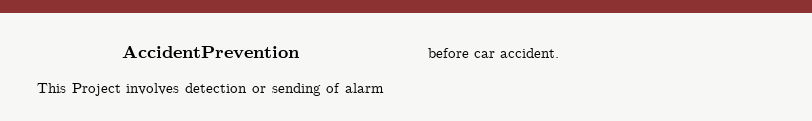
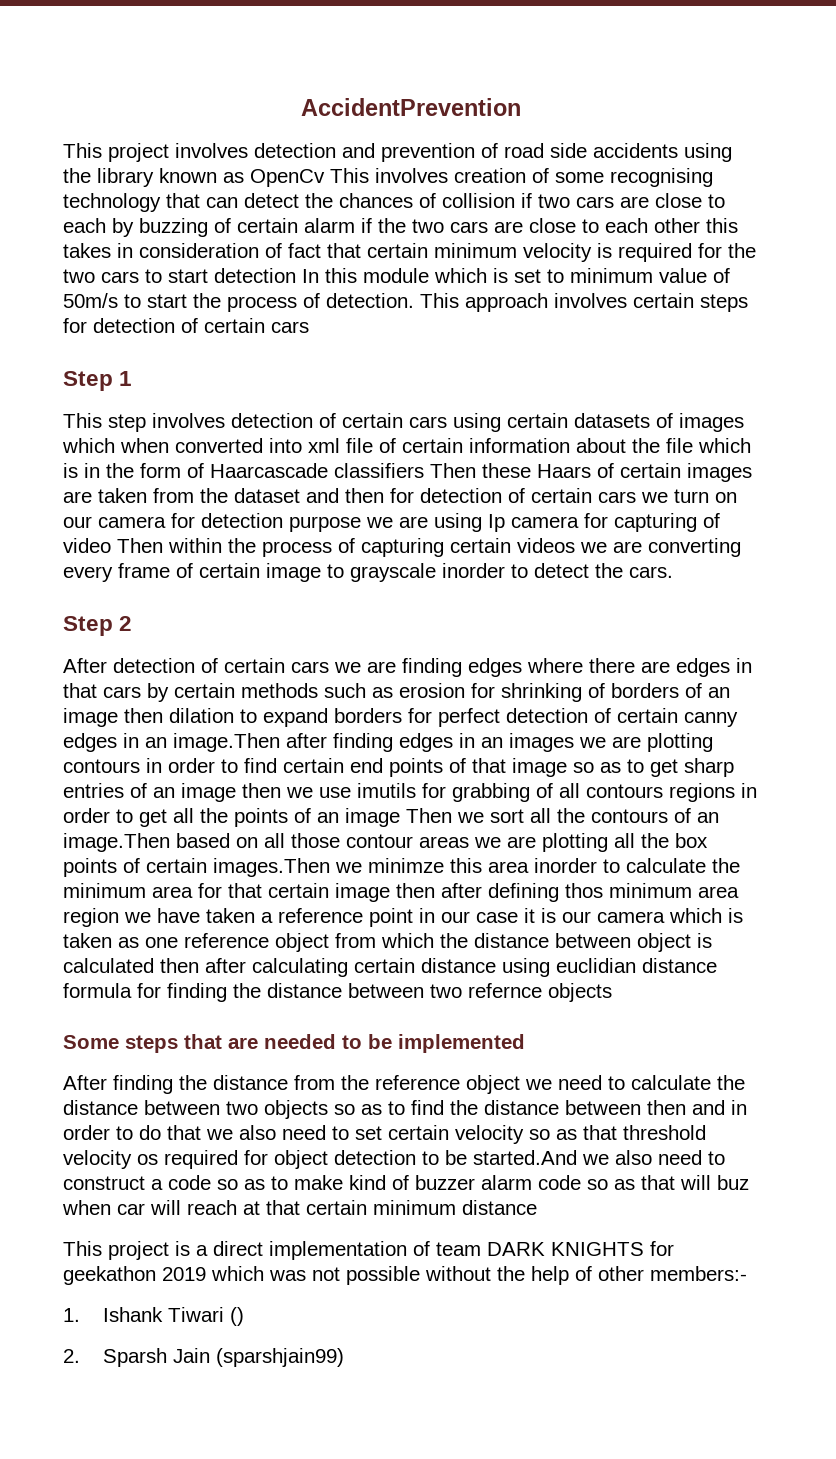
- This Project involves detection or sending of alarm before car accident.
+ This project involves detection and prevention of road side accidents using the library known as OpenCv This involves creation of some recognising technology that can detect the chances of collision if two cars are close to each by buzzing of certain alarm if the two cars are close to each other this takes in consideration of fact that certain minimum velocity is required for the two cars to start detection In this module which is set to minimum value of 50m/s to start the process of detection. This approach involves certain steps for detection of certain cars
+ Step 1
+ This step involves detection of certain cars using certain datasets of images which when converted into xml file of certain information about the file which is in the form of Haarcascade classifiers Then these Haars of certain images are taken from the dataset and then for detection of certain cars we turn on our camera for detection purpose we are using Ip camera for capturing of video Then within the process of capturing certain videos we are converting every frame of certain image to grayscale inorder to detect the cars.
+ Step 2
+ After detection of certain cars we are finding edges where there are edges in that cars by certain methods such as erosion for shrinking of borders of an image then dilation to expand borders for perfect detection of certain canny edges in an image.Then after finding edges in an images we are plotting contours in order to find certain end points of that image so as to get sharp entries of an image then we use imutils for grabbing of all contours regions in order to get all the points of an image Then we sort all the contours of an image.Then based on all those contour areas we are plotting all the box points of certain images.Then we minimze this area inorder to calculate the minimum area for that certain image then after defining thos minimum area region we have taken a reference point in our case it is our camera which is taken as one reference object from which the distance between object is calculated then after calculating certain distance using euclidian distance formula for finding the distance between two refernce objects
+ Some steps that are needed to be implemented
+ After finding the distance from the reference object we need to calculate the distance between two objects so as to find the distance between then and in order to do that we also need to set certain velocity so as that threshold velocity os required for object detection to be started.And we also need to construct a code so as to make kind of buzzer alarm code so as that will buz when car will reach at that certain minimum distance
+ This project is a direct implementation of team DARK KNIGHTS for geekathon 2019 which was not possible without the help of other members:-
+ 1. Ishank Tiwari ()
+ 2. Sparsh Jain (sparshjain99)

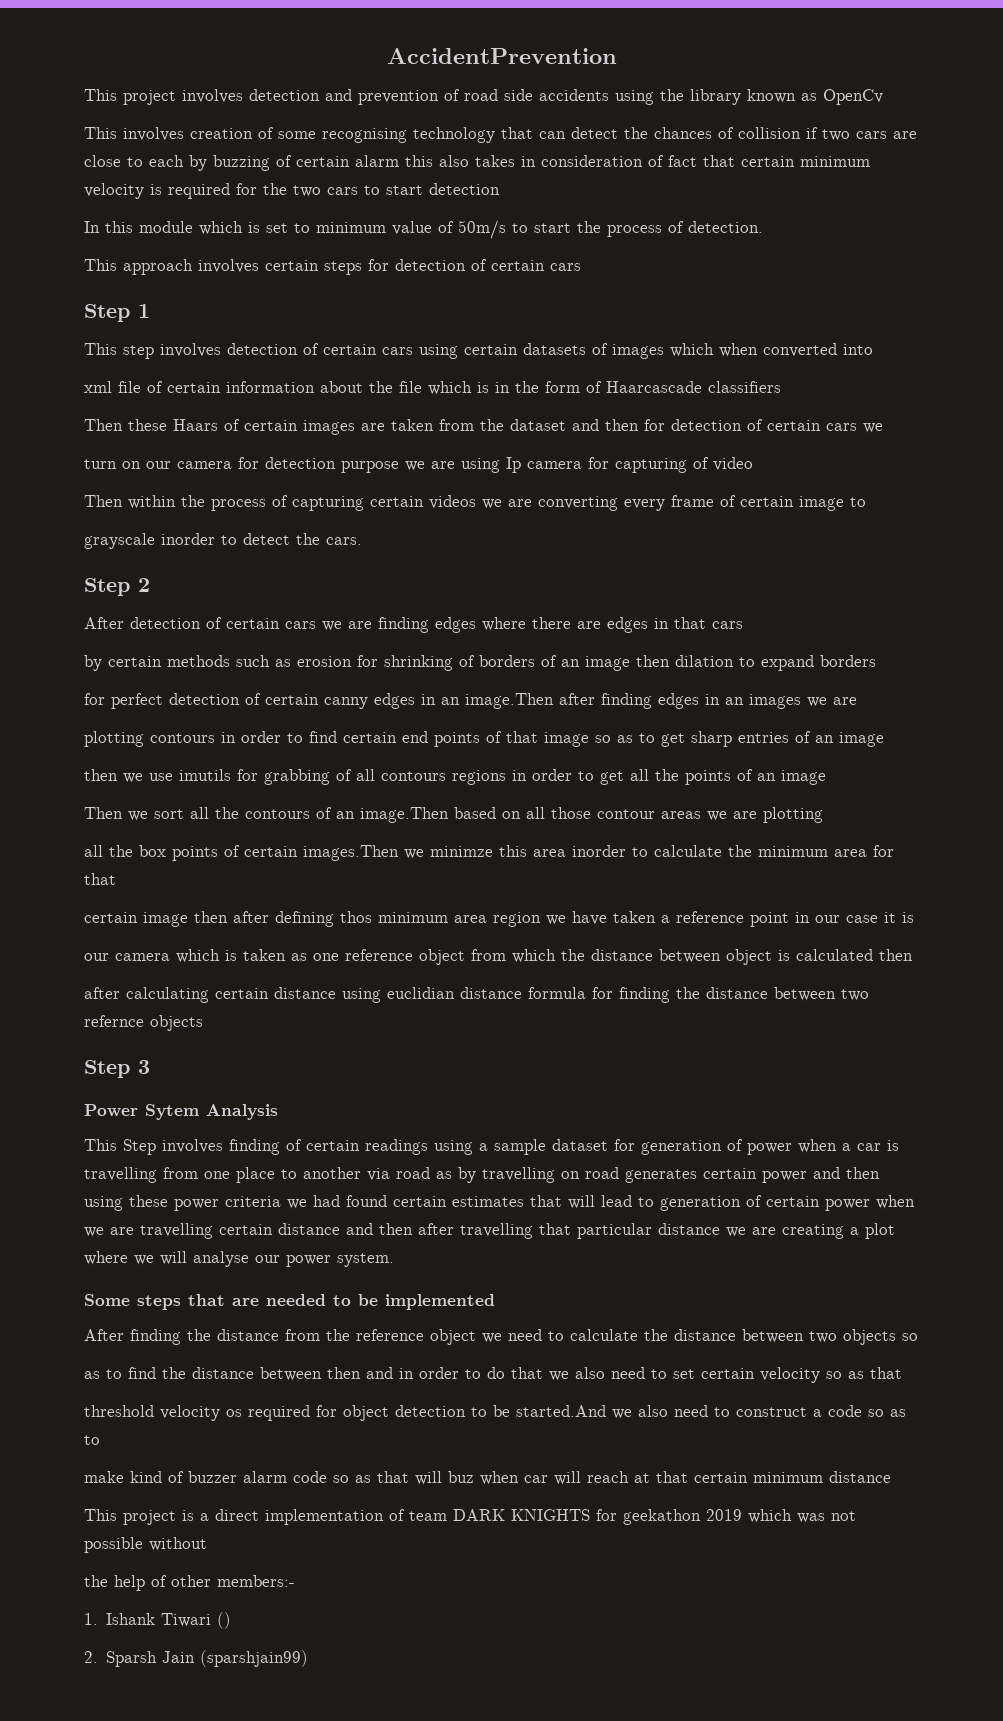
- This project involves detection and prevention of road side accidents using the library known as OpenCv This involves creation of some recognising technology that can detect the chances of collision if two cars are close to each by buzzing of certain alarm if the two cars are close to each other this takes in consideration of fact that certain minimum velocity is required for the two cars to start detection In this module which is set to minimum value of 50m/s to start the process of detection. This approach involves certain steps for detection of certain cars
+ This project involves detection and prevention of road side accidents using the library known as OpenCv
+ This involves creation of some recognising technology that can detect the chances of collision if two cars are close to each by buzzing of certain alarm this also takes in consideration of fact that certain minimum velocity is required for the two cars to start detection
+ In this module which is set to minimum value of 50m/s to start the process of detection.
+ This approach involves certain steps for detection of certain cars
- This step involves detection of certain cars using certain datasets of images which when converted into xml file of certain information about the file which is in the form of Haarcascade classifiers Then these Haars of certain images are taken from the dataset and then for detection of certain cars we turn on our camera for detection purpose we are using Ip camera for capturing of video Then within the process of capturing certain videos we are converting every frame of certain image to grayscale inorder to detect the cars.
+ This step involves detection of certain cars using certain datasets of images which when converted into
+ xml file of certain information about the file which is in the form of Haarcascade classifiers
+ Then these Haars of certain images are taken from the dataset and then for detection of certain cars we
+ turn on our camera for detection purpose we are using Ip camera for capturing of video
+ Then within the process of capturing certain videos we are converting every frame of certain image to
+ grayscale inorder to detect the cars.
- After detection of certain cars we are finding edges where there are edges in that cars by certain methods such as erosion for shrinking of borders of an image then dilation to expand borders for perfect detection of certain canny edges in an image.Then after finding edges in an images we are plotting contours in order to find certain end points of that image so as to get sharp entries of an image then we use imutils for grabbing of all contours regions in order to get all the points of an image Then we sort all the contours of an image.Then based on all those contour areas we are plotting all the box points of certain images.Then we minimze this area inorder to calculate the minimum area for that certain image then after defining thos minimum area region we have taken a reference point in our case it is our camera which is taken as one reference object from which the distance between object is calculated then after calculating certain distance using euclidian distance formula for finding the distance between two refernce objects
+ After detection of certain cars we are finding edges where there are edges in that cars
+ by certain methods such as erosion for shrinking of borders of an image then dilation to expand borders
+ for perfect detection of certain canny edges in an image.Then after finding edges in an images we are
+ plotting contours in order to find certain end points of that image so as to get sharp entries of an image
+ then we use imutils for grabbing of all contours regions in order to get all the points of an image
+ Then we sort all the contours of an image.Then based on all those contour areas we are plotting
+ all the box points of certain images.Then we minimze this area inorder to calculate the minimum area for that
+ certain image then after defining thos minimum area region we have taken a reference point in our case it is
+ our camera which is taken as one reference object from which the distance between object is calculated then
+ after calculating certain distance using euclidian distance formula for finding the distance between two refernce objects
+ Step 3
+ Power Sytem Analysis
+ This Step involves finding of certain readings using a sample dataset for generation of power when a car is travelling from one place to another via road as by travelling on road generates certain power and then using these power criteria we had found certain estimates that will lead to generation of certain power when we are travelling certain distance and then after travelling that particular distance we are creating a plot where we will analyse our power system.
- After finding the distance from the reference object we need to calculate the distance between two objects so as to find the distance between then and in order to do that we also need to set certain velocity so as that threshold velocity os required for object detection to be started.And we also need to construct a code so as to make kind of buzzer alarm code so as that will buz when car will reach at that certain minimum distance
+ After finding the distance from the reference object we need to calculate the distance between two objects so
+ as to find the distance between then and in order to do that we also need to set certain velocity so as that
+ threshold velocity os required for object detection to be started.And we also need to construct a code so as to
+ make kind of buzzer alarm code so as that will buz when car will reach at that certain minimum distance
- This project is a direct implementation of team DARK KNIGHTS for geekathon 2019 which was not possible without the help of other members:-
+ This project is a direct implementation of team DARK KNIGHTS for geekathon 2019 which was not possible without
+ the help of other members:-

